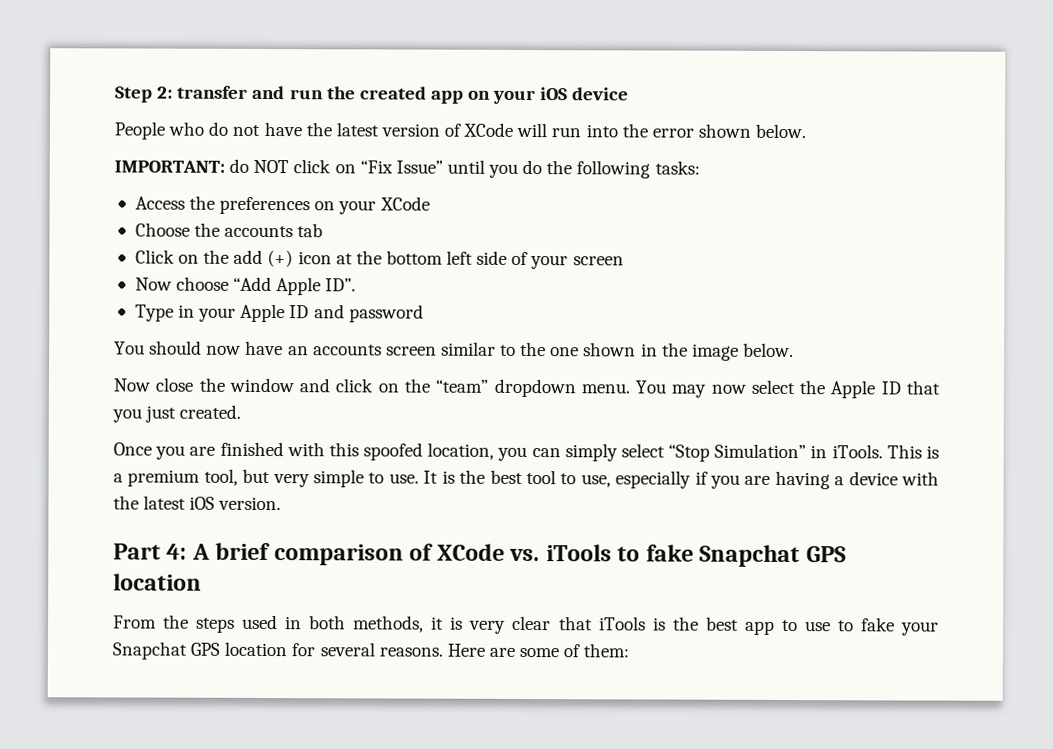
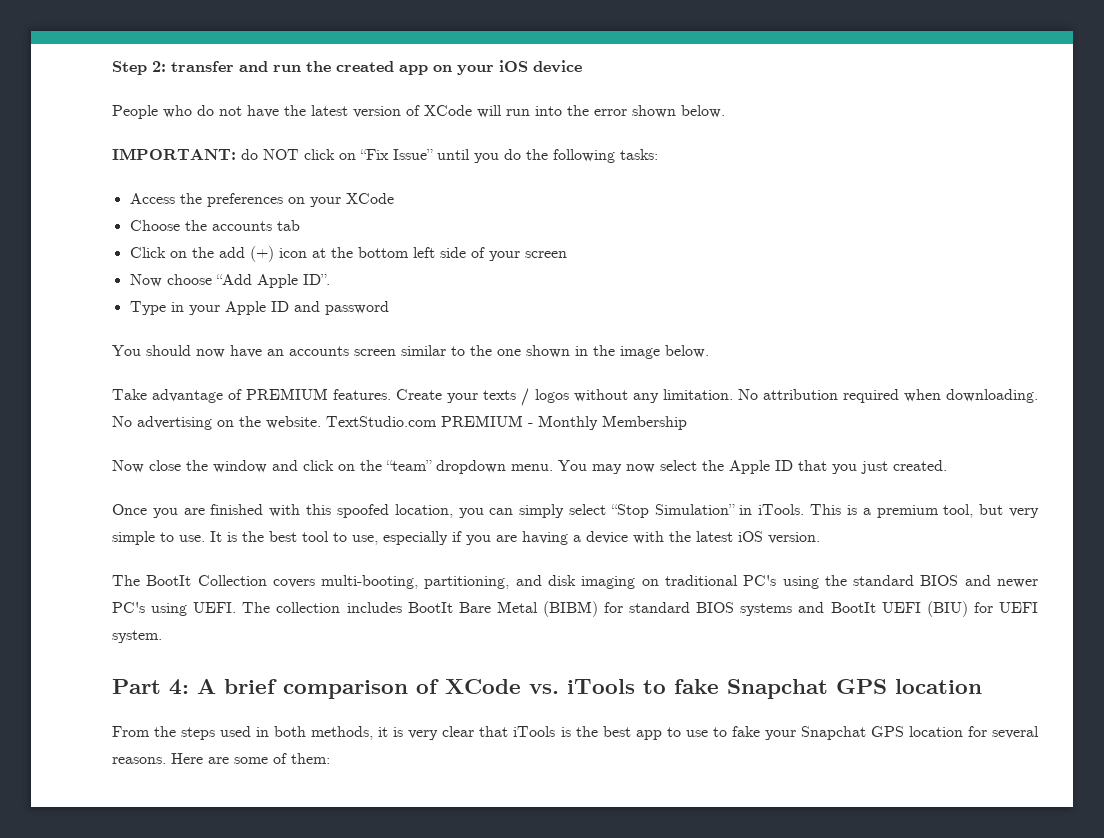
+ Take advantage of PREMIUM features. Create your texts / logos without any limitation. No attribution required when downloading. No advertising on the website. TextStudio.com PREMIUM - Monthly Membership
+ The BootIt Collection covers multi-booting, partitioning, and disk imaging on traditional PC's using the standard BIOS and newer PC's using UEFI. The collection includes BootIt Bare Metal (BIBM) for standard BIOS systems and BootIt UEFI (BIU) for UEFI system.

